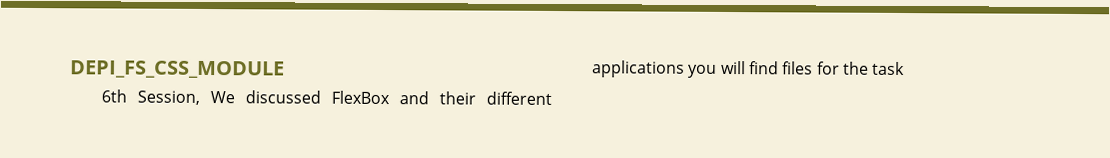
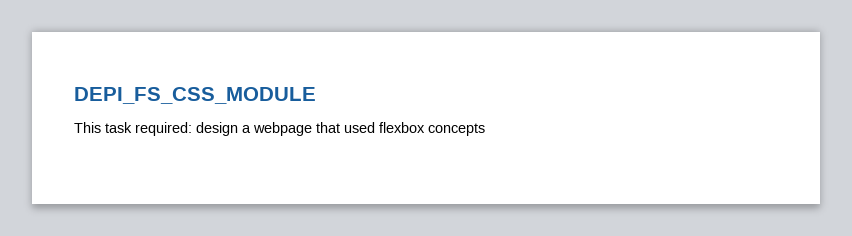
- 6th Session, We discussed FlexBox and their different applications you will find files for the task
+ This task required: design a webpage that used flexbox concepts

